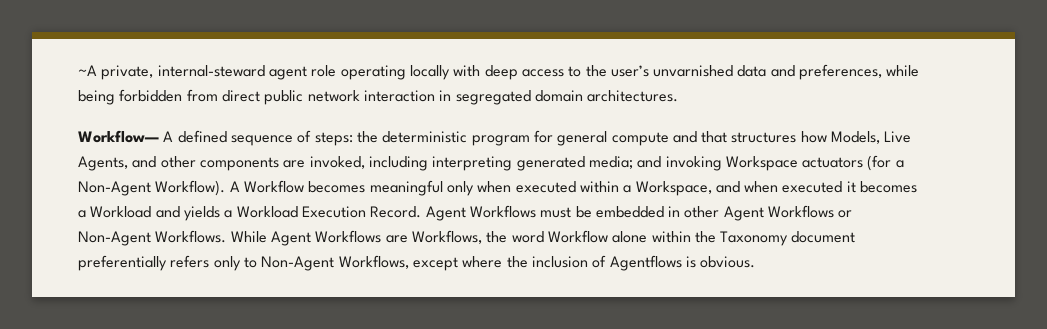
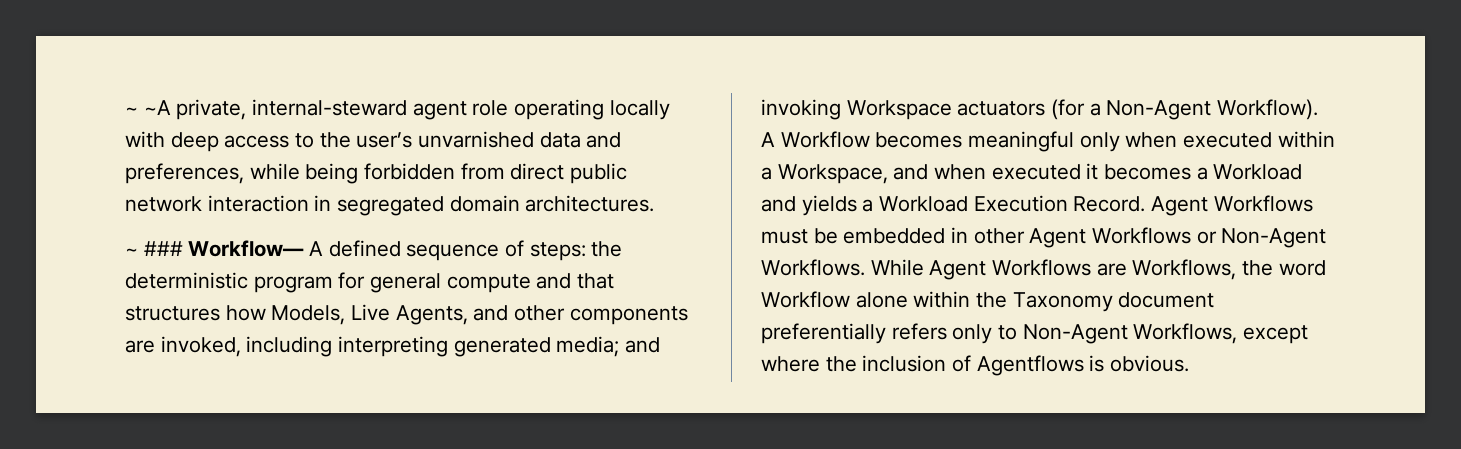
- ~A private, internal-steward agent role operating locally with deep access to the user’s unvarnished data and preferences, while being forbidden from direct public network interaction in segregated domain architectures.
+ ~ ~A private, internal-steward agent role operating locally with deep access to the user’s unvarnished data and preferences, while being forbidden from direct public network interaction in segregated domain architectures.
- Workflow— A defined sequence of steps: the deterministic program for general compute and that structures how Models, Live Agents, and other components are invoked, including interpreting generated media; and invoking Workspace actuators (for a Non-Agent Workflow).
+ ~ ### Workflow— A defined sequence of steps: the deterministic program for general compute and that structures how Models, Live Agents, and other components are invoked, including interpreting generated media; and invoking Workspace actuators (for a Non-Agent Workflow).

